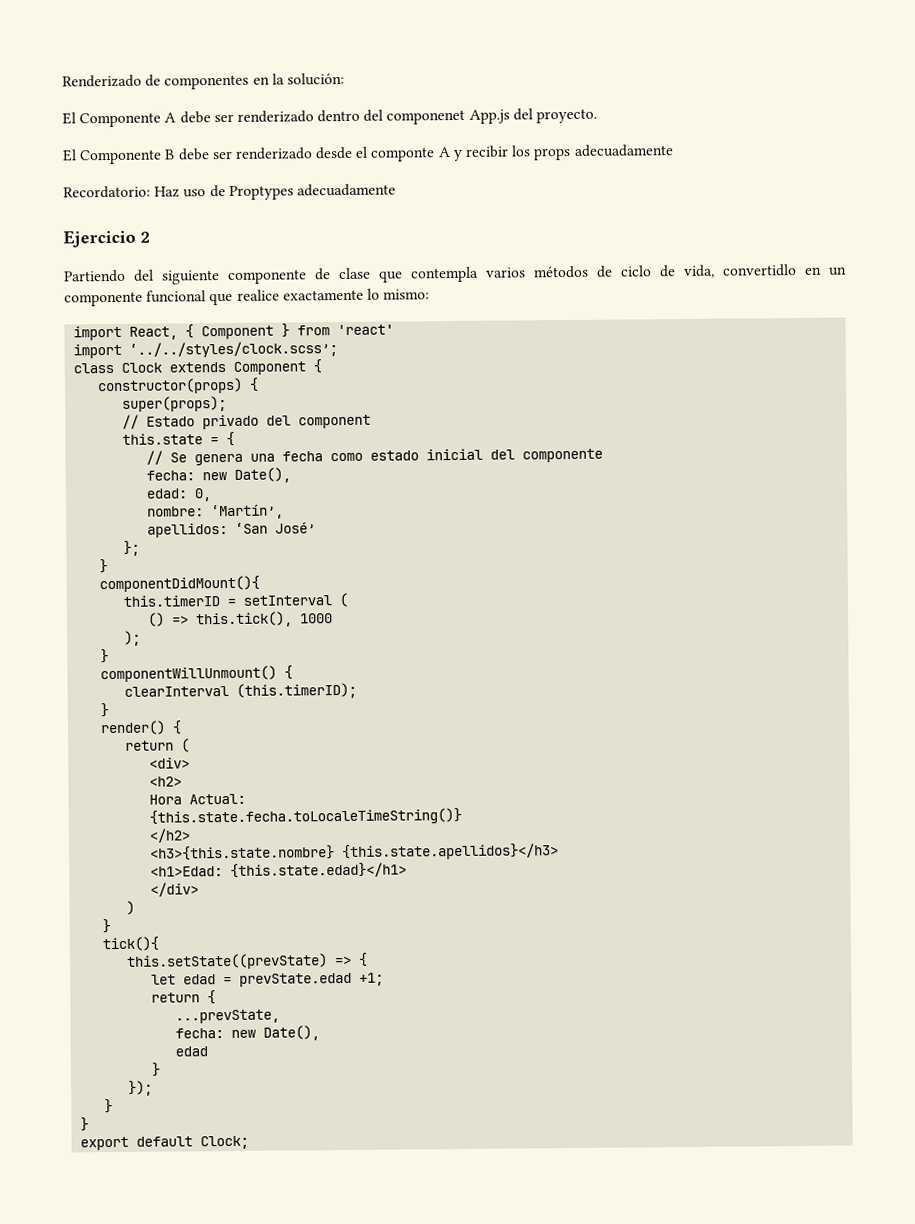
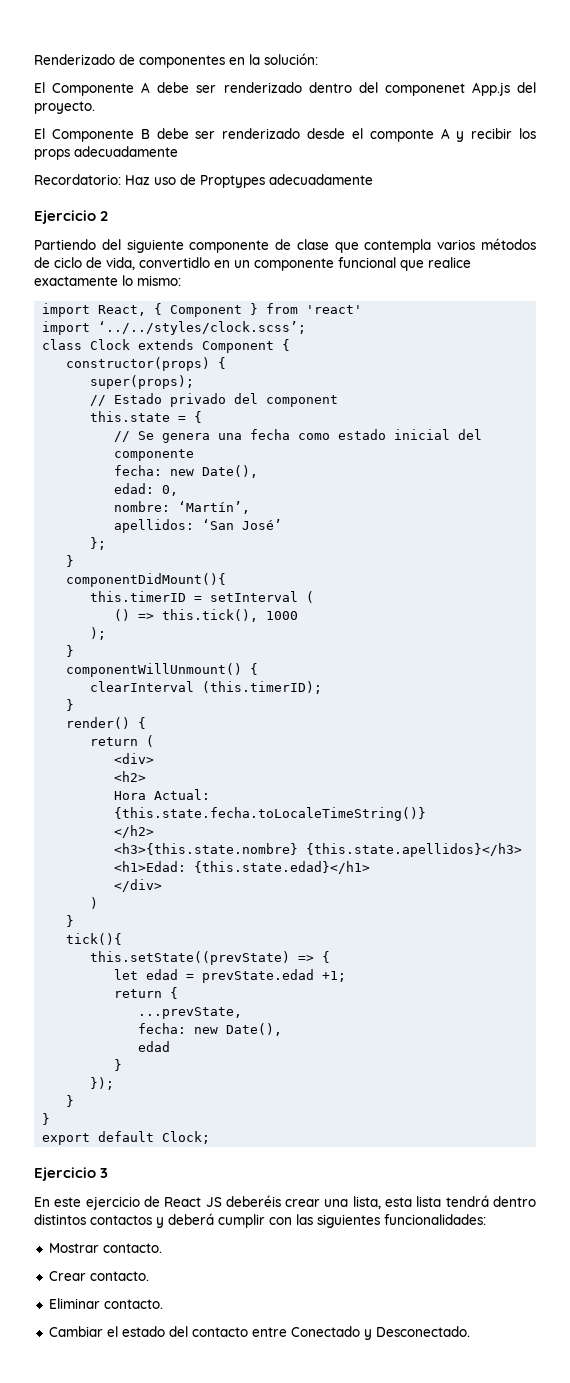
+ Ejercicio 3
+ En este ejercicio de React JS deberéis crear una lista, esta lista tendrá dentro distintos contactos y deberá cumplir con las siguientes funcionalidades:
+ Mostrar contacto.
+ Crear contacto.
+ Eliminar contacto.
+ Cambiar el estado del contacto entre Conectado y Desconectado.

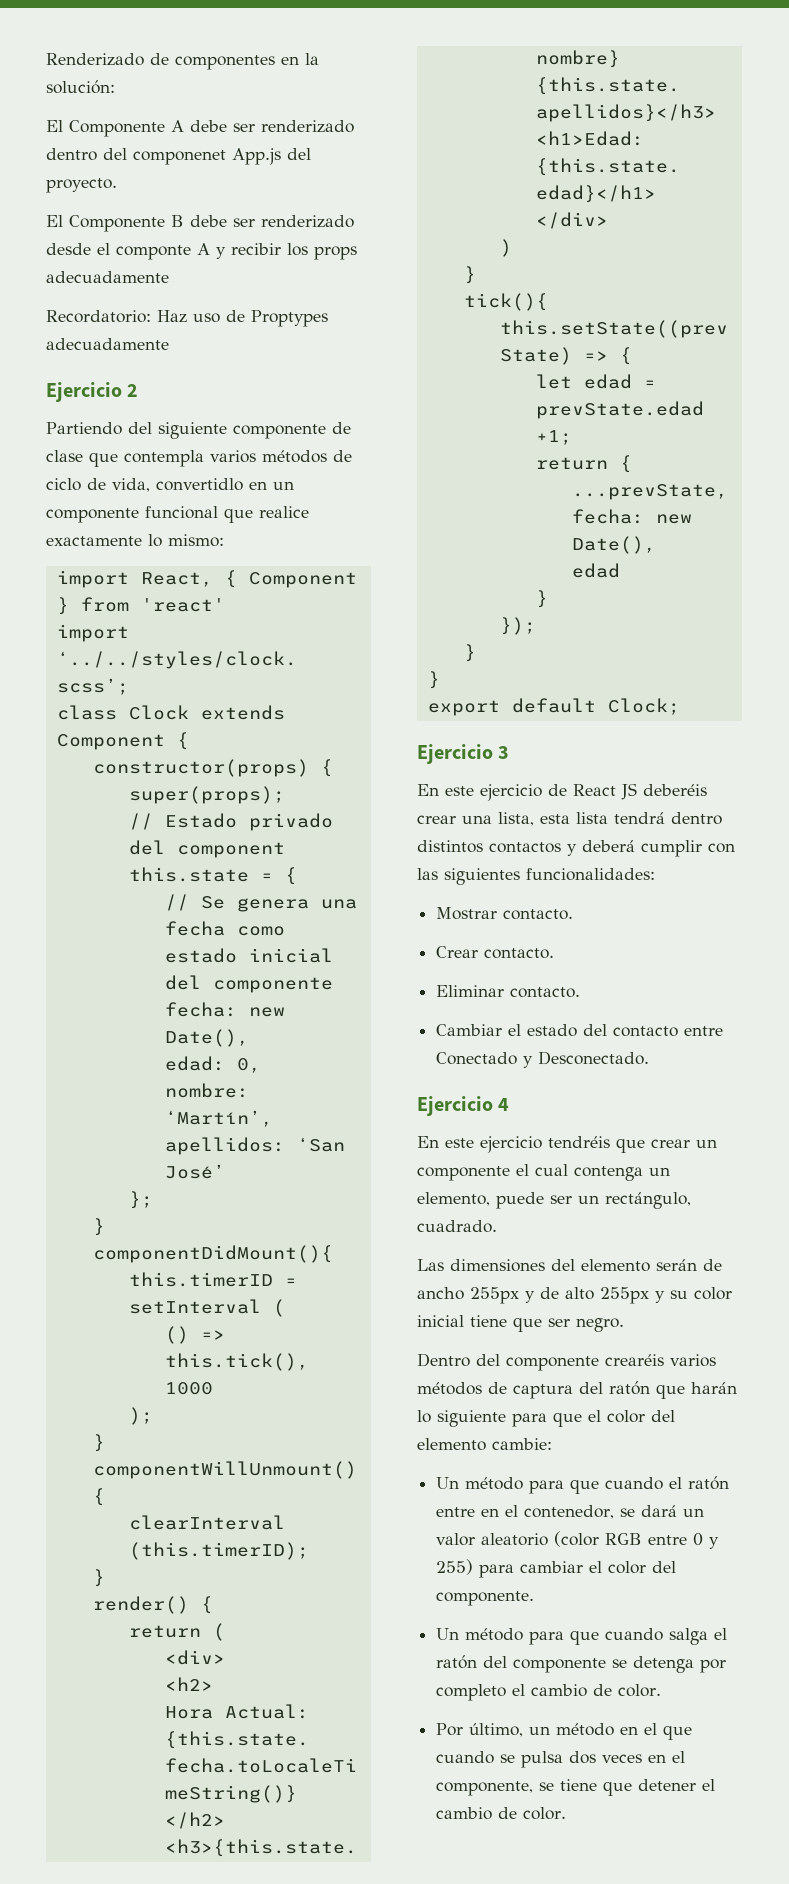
+ Ejercicio 4
+ En este ejercicio tendréis que crear un componente el cual contenga un elemento, puede ser un rectángulo, cuadrado.
+ Las dimensiones del elemento serán de ancho 255px y de alto 255px y su color inicial tiene que ser negro.
+ Dentro del componente crearéis varios métodos de captura del ratón que harán lo siguiente para que el color del elemento cambie:
+ Un método para que cuando el ratón entre en el contenedor, se dará un valor aleatorio (color RGB entre 0 y 255) para cambiar el color del componente.
+ Un método para que cuando salga el ratón del componente se detenga por completo el cambio de color.
+ Por último, un método en el que cuando se pulsa dos veces en el componente, se tiene que detener el cambio de color.

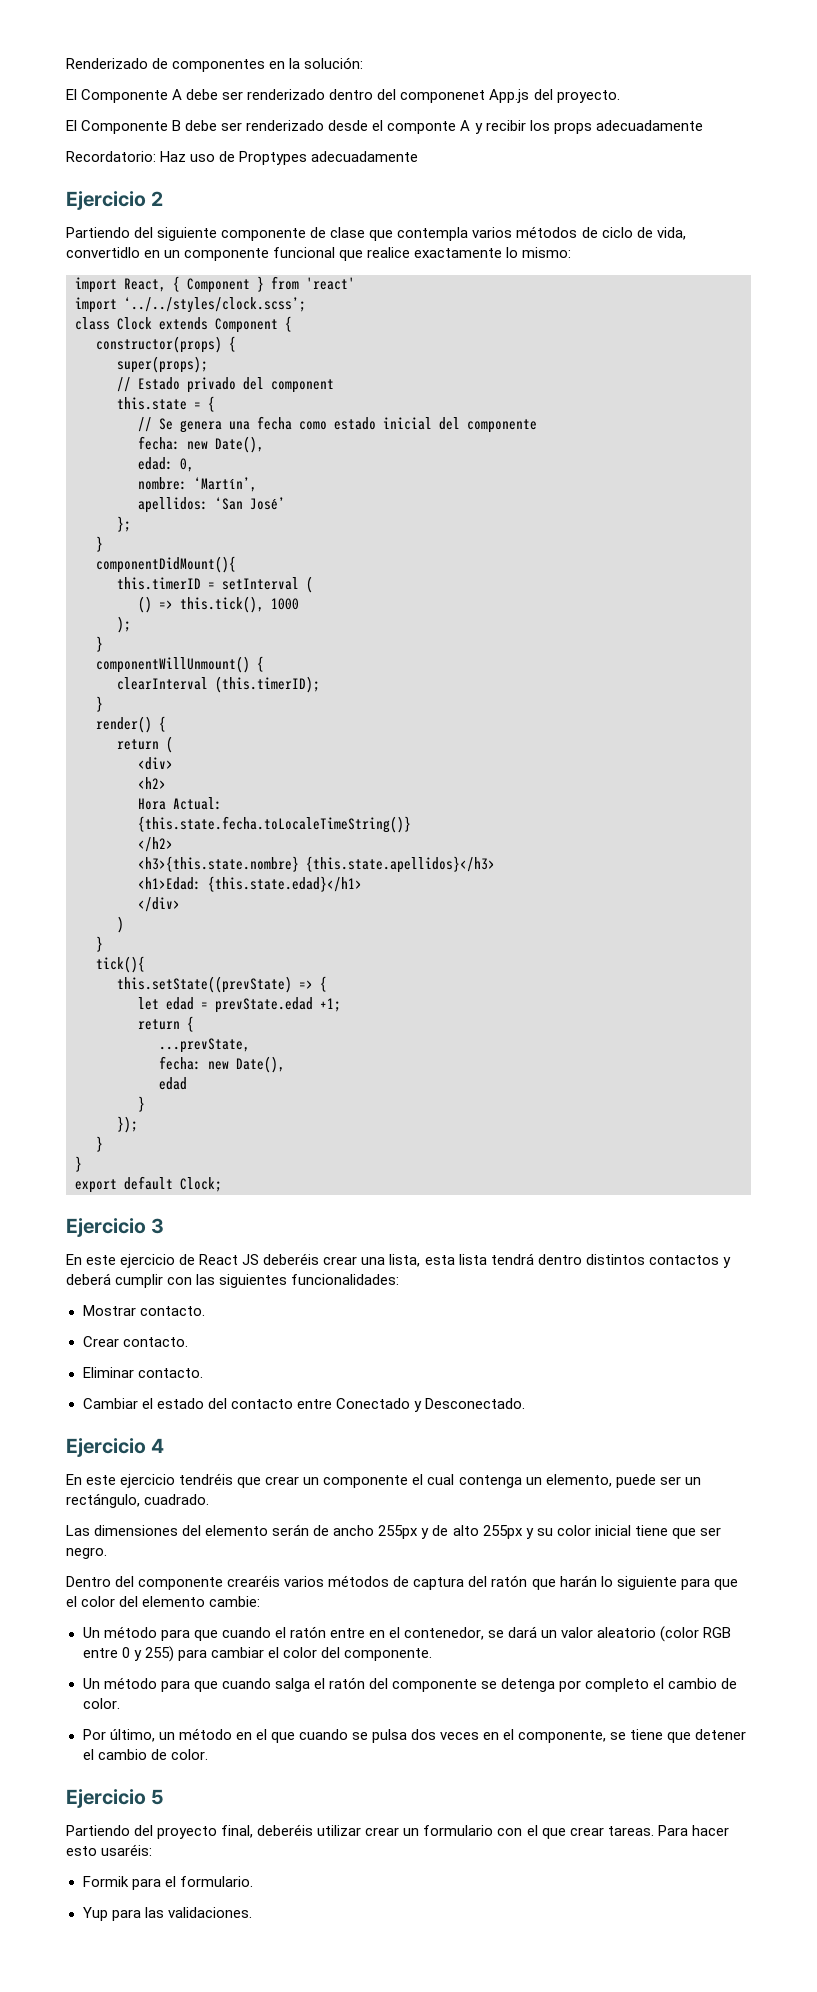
+ Ejercicio 5
+ Partiendo del proyecto final, deberéis utilizar crear un formulario con el que crear tareas. Para hacer esto usaréis:
+ Formik para el formulario.
+ Yup para las validaciones.

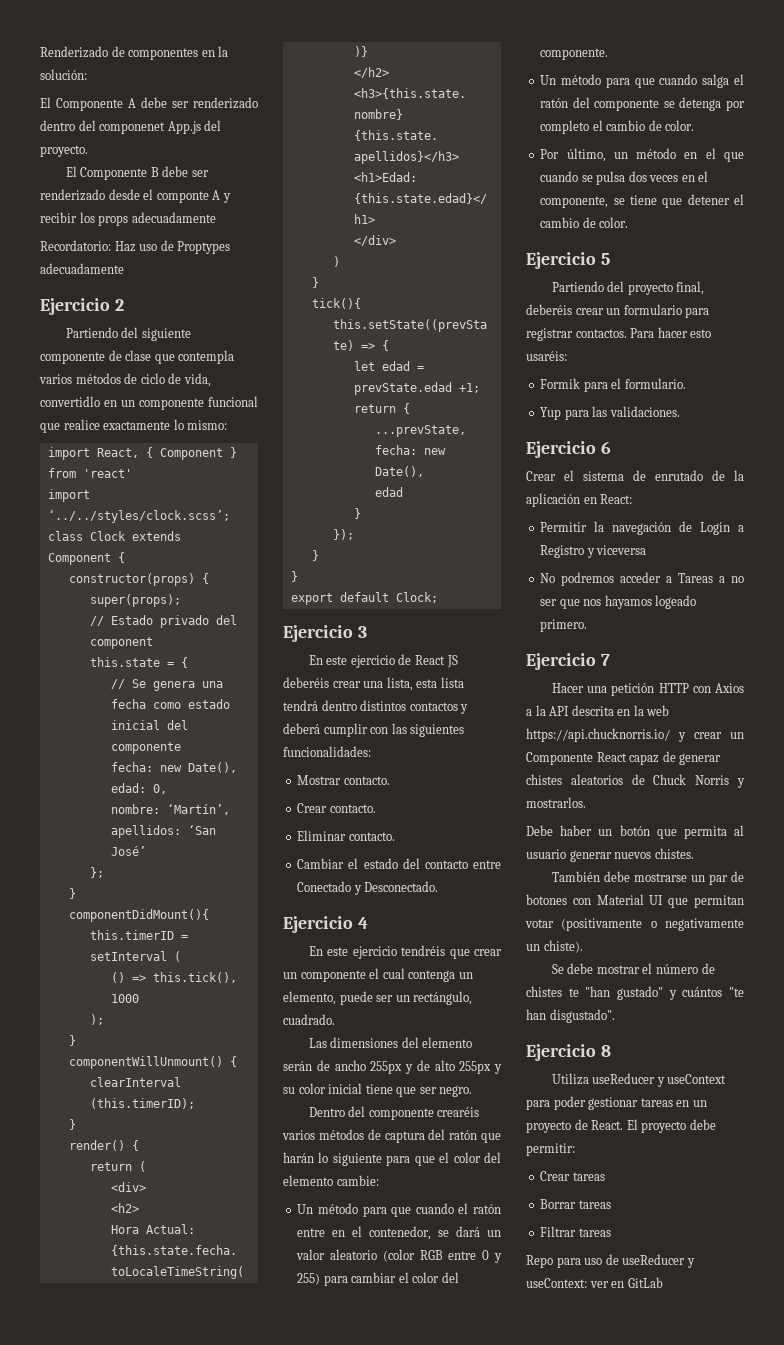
- Partiendo del proyecto final, deberéis utilizar crear un formulario con el que crear tareas.
+ Partiendo del proyecto final, deberéis crear un formulario para registrar contactos.
+ Ejercicio 6
+ Crear el sistema de enrutado de la aplicación en React:
+ Permitir la navegación de Login a Registro y viceversa
+ No podremos acceder a Tareas a no ser que nos hayamos logeado primero.
+ Ejercicio 7
+ Hacer una petición HTTP con Axios a la API descrita en la web https://api.chucknorris.io/ y crear un Componente React capaz de generar chistes aleatorios de Chuck Norris y mostrarlos.
+ Debe haber un botón que permita al usuario generar nuevos chistes.
+ También debe mostrarse un par de botones con Material UI que permitan votar (positivamente o negativamente un chiste).
+ Se debe mostrar el número de chistes te "han gustado" y cuántos "te han disgustado".
+ Ejercicio 8
+ Utiliza useReducer y useContext para poder gestionar tareas en un proyecto de React. El proyecto debe permitir:
+ Crear tareas
+ Borrar tareas
+ Filtrar tareas
+ Repo para uso de useReducer y useContext: ver en GitLab

